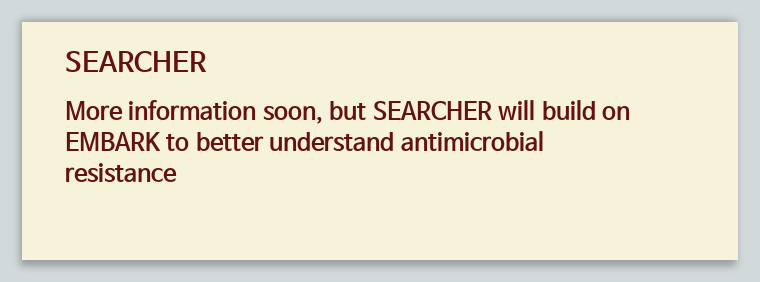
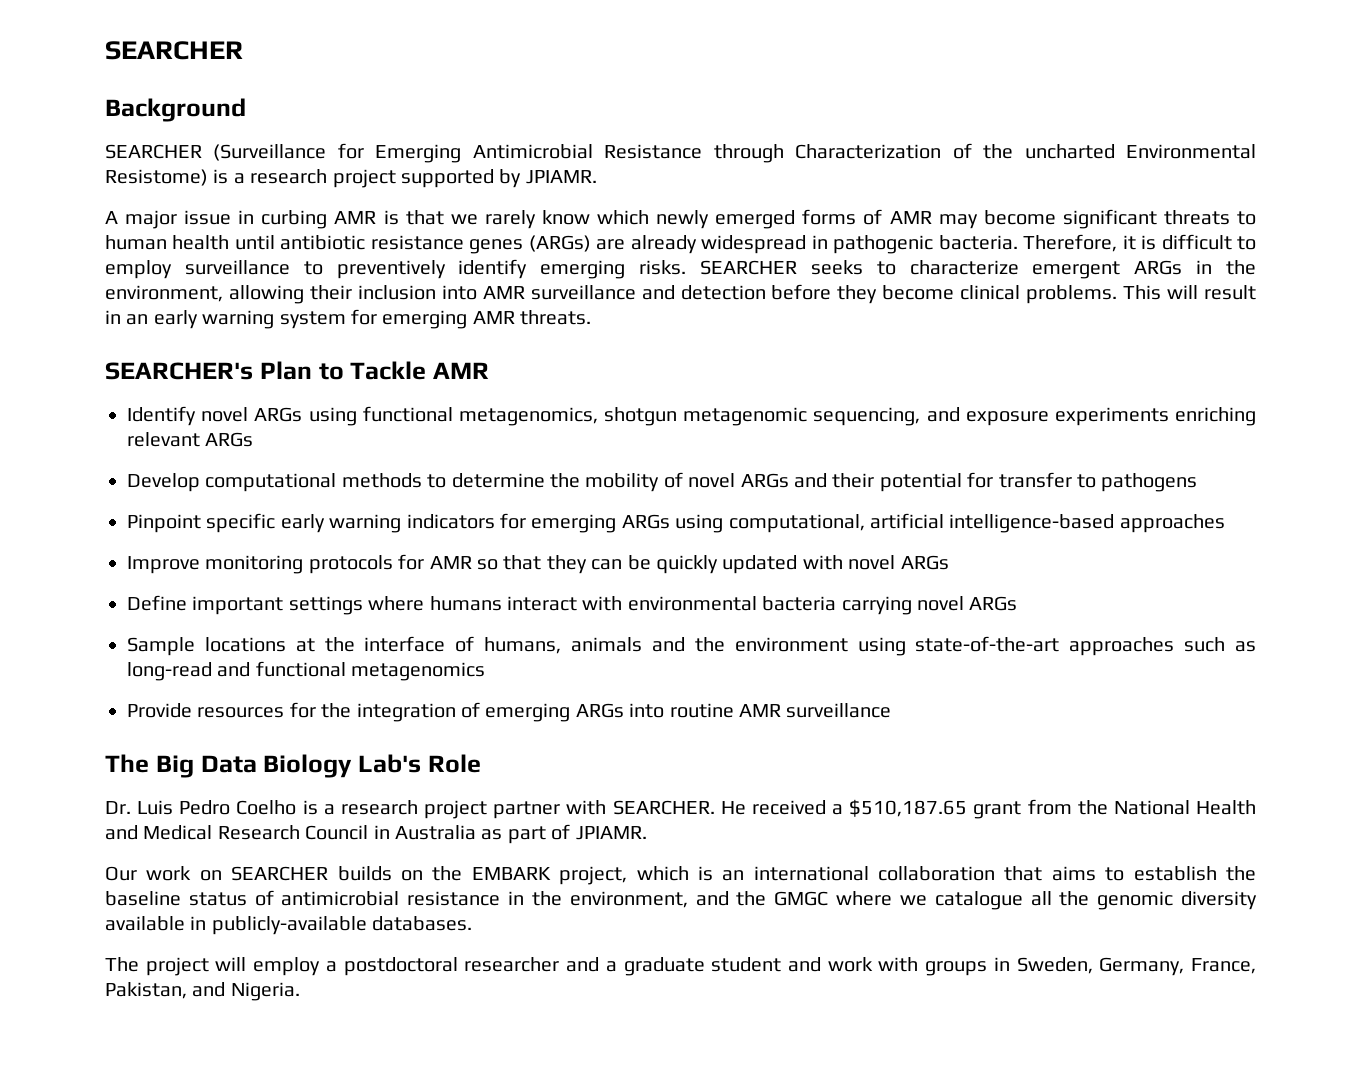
- More information soon, but SEARCHER will build on EMBARK to better understand antimicrobial resistance
+ Background
+ SEARCHER (Surveillance for Emerging Antimicrobial Resistance through Characterization of the uncharted Environmental Resistome) is a research project supported by JPIAMR.
+ A major issue in curbing AMR is that we rarely know which newly emerged forms of AMR may become significant threats to human health until antibiotic resistance genes (ARGs) are already widespread in pathogenic bacteria. Therefore, it is difficult to employ surveillance to preventively identify emerging risks. SEARCHER seeks to characterize emergent ARGs in the environment, allowing their inclusion into AMR surveillance and detection before they become clinical problems. This will result in an early warning system for emerging AMR threats.
+ SEARCHER's Plan to Tackle AMR
+ Identify novel ARGs using functional metagenomics, shotgun metagenomic sequencing, and exposure experiments enriching relevant ARGs
+ Develop computational methods to determine the mobility of novel ARGs and their potential for transfer to pathogens
+ Pinpoint specific early warning indicators for emerging ARGs using computational, artificial intelligence-based approaches
+ Improve monitoring protocols for AMR so that they can be quickly updated with novel ARGs
+ Define important settings where humans interact with environmental bacteria carrying novel ARGs
+ Sample locations at the interface of humans, animals and the environment using state-of-the-art approaches such as long-read and functional metagenomics
+ Provide resources for the integration of emerging ARGs into routine AMR surveillance
+ The Big Data Biology Lab's Role
+ Dr. Luis Pedro Coelho is a research project partner with SEARCHER. He received a $510,187.65 grant from the National Health and Medical Research Council in Australia as part of JPIAMR.
+ Our work on SEARCHER builds on the EMBARK project, which is an international collaboration that aims to establish the baseline status of antimicrobial resistance in the environment, and the GMGC where we catalogue all the genomic diversity available in publicly-available databases.
+ The project will employ a postdoctoral researcher and a graduate student and work with groups in Sweden, Germany, France, Pakistan, and Nigeria.

